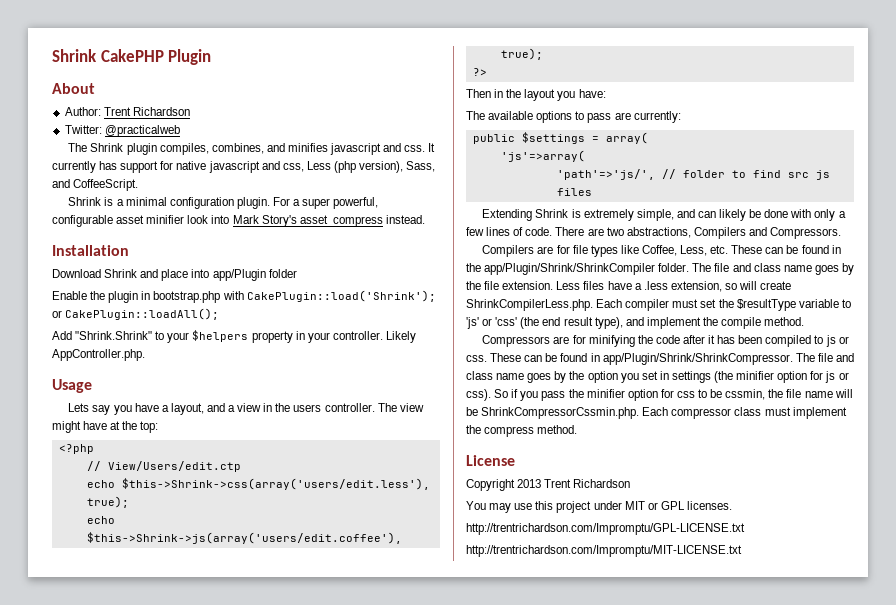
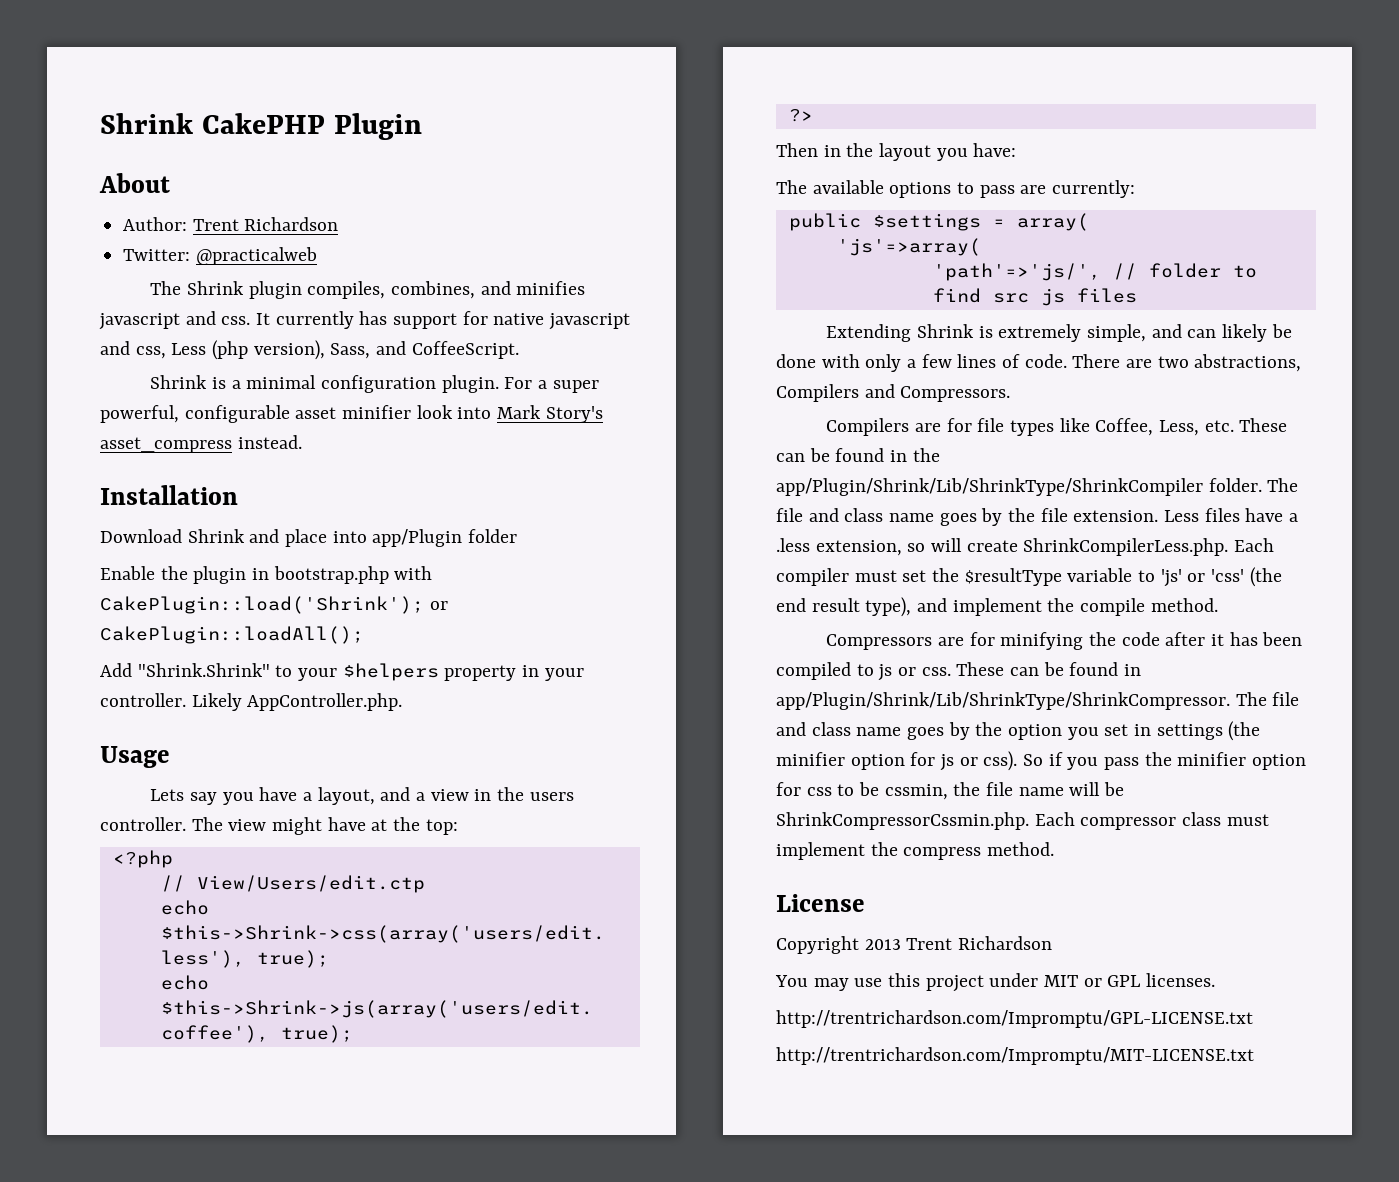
- Compilers are for file types like Coffee, Less, etc. These can be found in the app/Plugin/Shrink/ShrinkCompiler folder.
+ Compilers are for file types like Coffee, Less, etc. These can be found in the app/Plugin/Shrink/Lib/ShrinkType/ShrinkCompiler folder.
- These can be found in app/Plugin/Shrink/ShrinkCompressor.
+ These can be found in app/Plugin/Shrink/Lib/ShrinkType/ShrinkCompressor.

